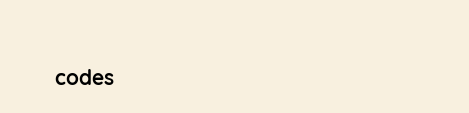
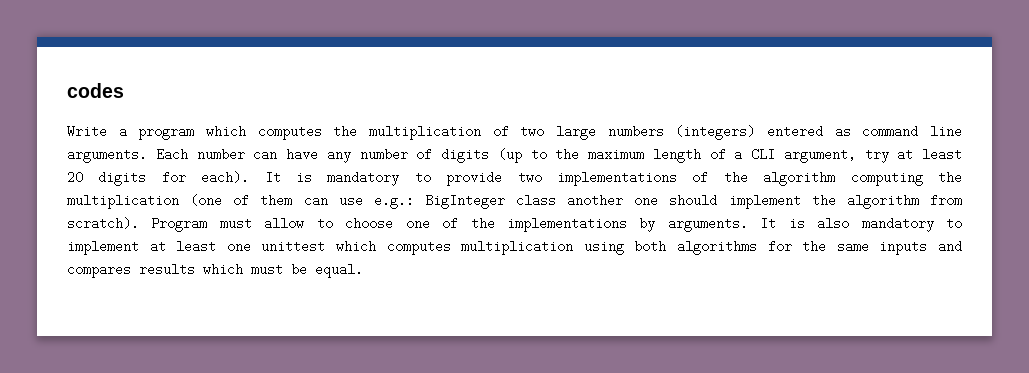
+ Write a program which computes the multiplication of two large numbers (integers) entered as command line arguments. Each number can have any number of digits (up to the maximum length of a CLI argument, try at least 20 digits for each). It is mandatory to provide two implementations of the algorithm computing the multiplication (one of them can use e.g.: BigInteger class another one should implement the algorithm from scratch). Program must allow to choose one of the implementations by arguments. It is also mandatory to implement at least one unittest which computes multiplication using both algorithms for the same inputs and compares results which must be equal.

